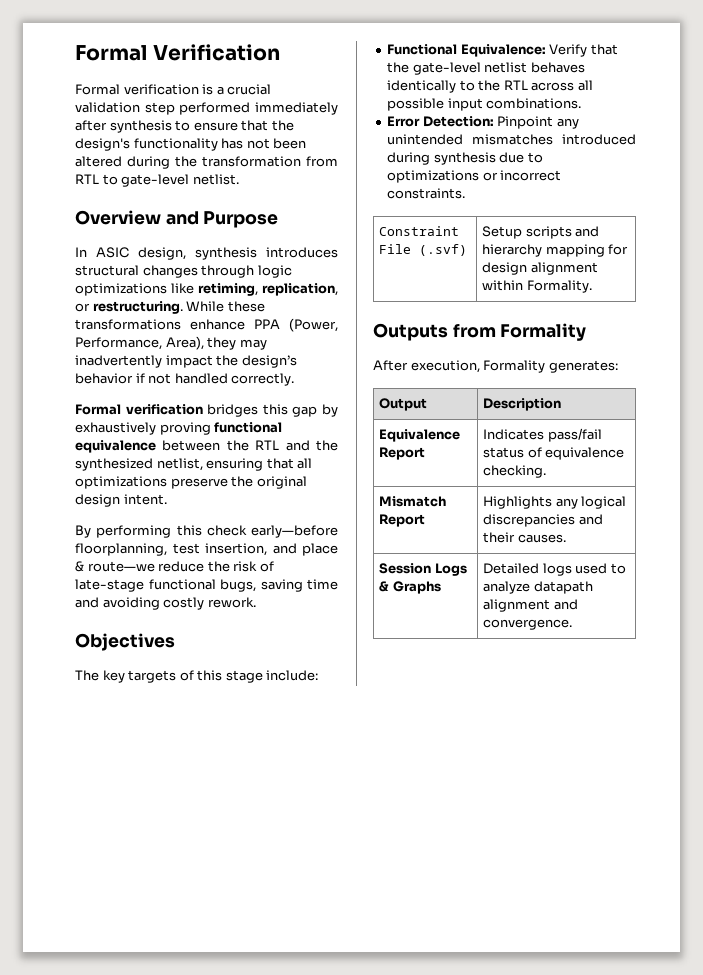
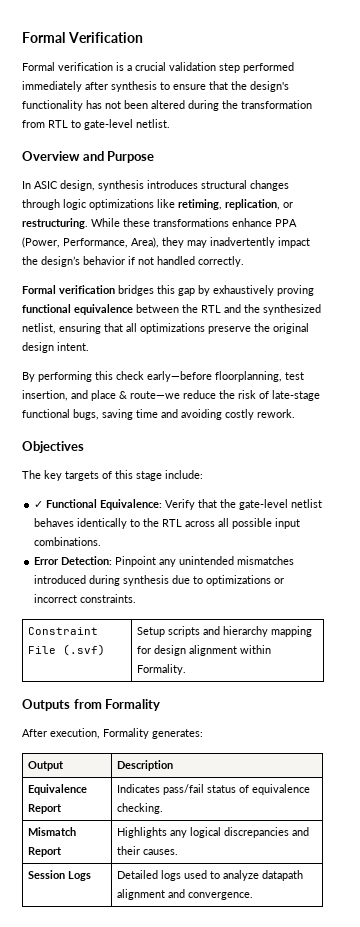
- Functional Equivalence: Verify that the gate-level netlist behaves identically to the RTL across all possible input combinations.
+ ✓ Functional Equivalence: Verify that the gate-level netlist behaves identically to the RTL across all possible input combinations.
- Session Logs & Graphs | Detailed logs used to analyze datapath alignment and convergence.
+ Session Logs | Detailed logs used to analyze datapath alignment and convergence.

